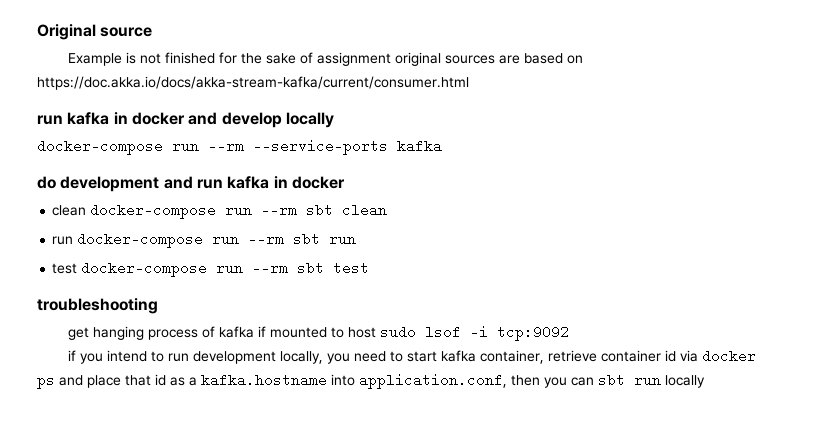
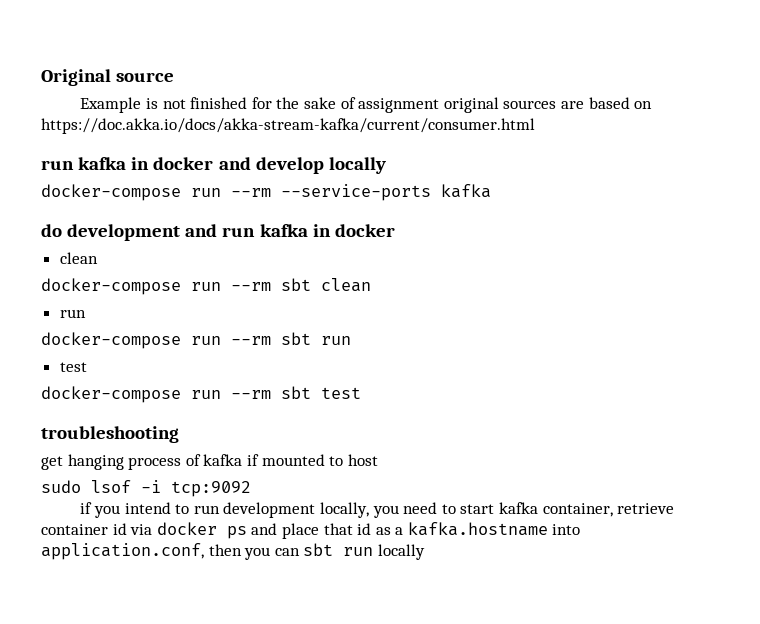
  do development and run kafka in docker
- clean docker-compose run --rm sbt clean
- run docker-compose run --rm sbt run
- test docker-compose run --rm sbt test
+ clean
+ docker-compose run --rm sbt clean
+ run
+ docker-compose run --rm sbt run
+ test
+ docker-compose run --rm sbt test
- get hanging process of kafka if mounted to host sudo lsof -i tcp:9092
+ get hanging process of kafka if mounted to host
+ sudo lsof -i tcp:9092

